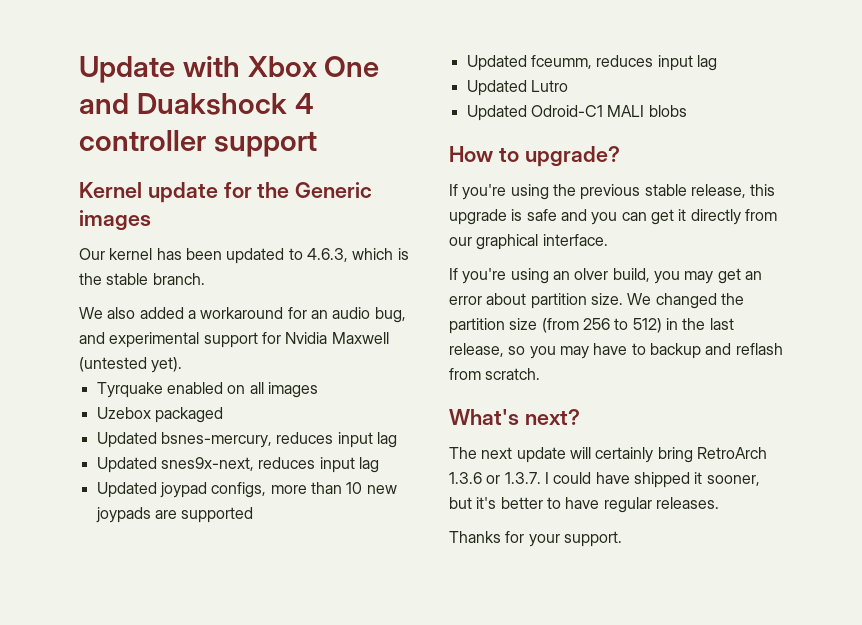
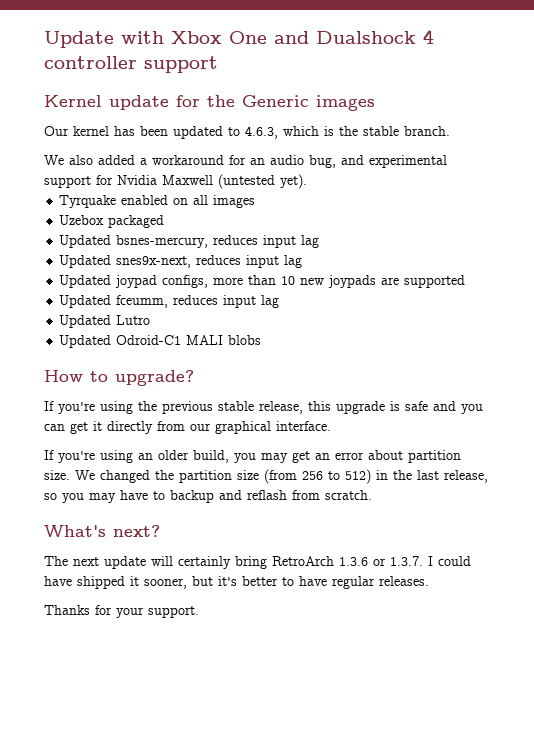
- Update with Xbox One and Duakshock 4 controller support
+ Update with Xbox One and Dualshock 4 controller support
- If you're using an olver build, you may get an error about partition size.
+ If you're using an older build, you may get an error about partition size.

